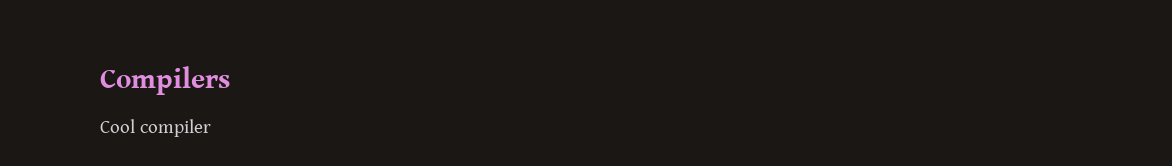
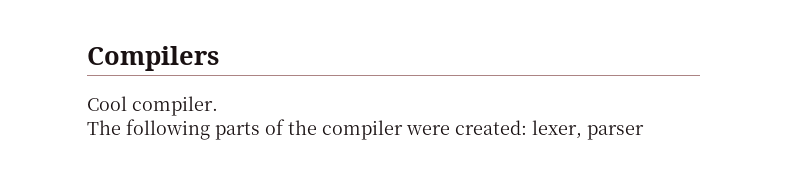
- Cool compiler
+ Cool compiler.
+ The following parts of the compiler were created: lexer, parser

